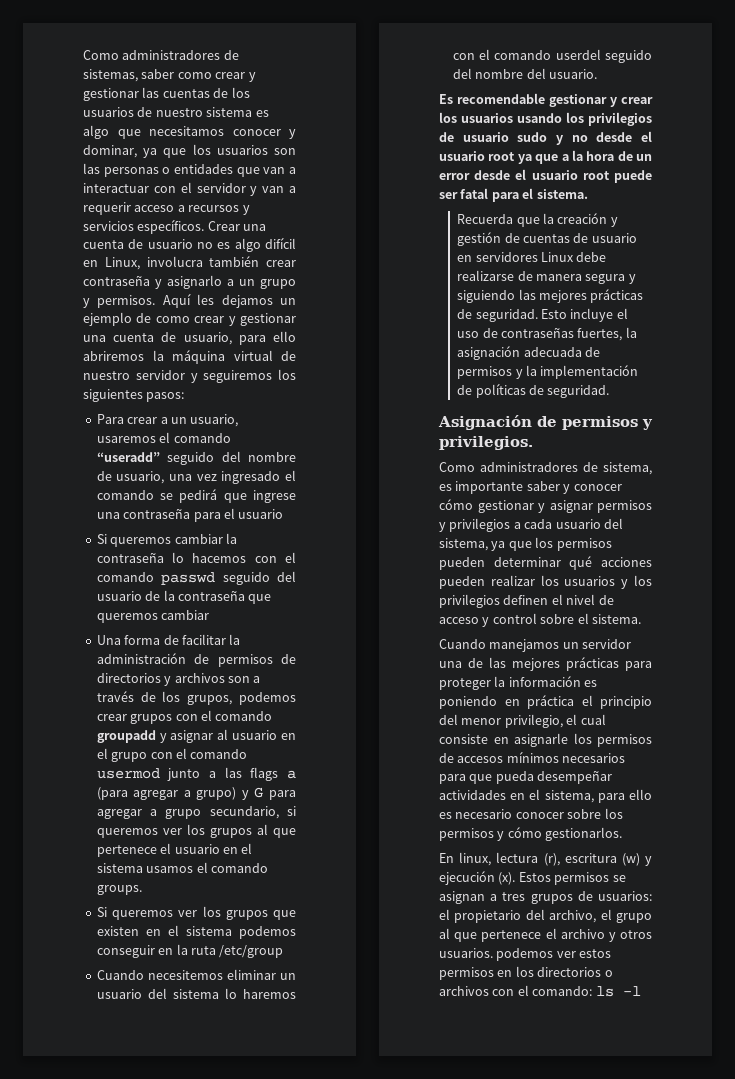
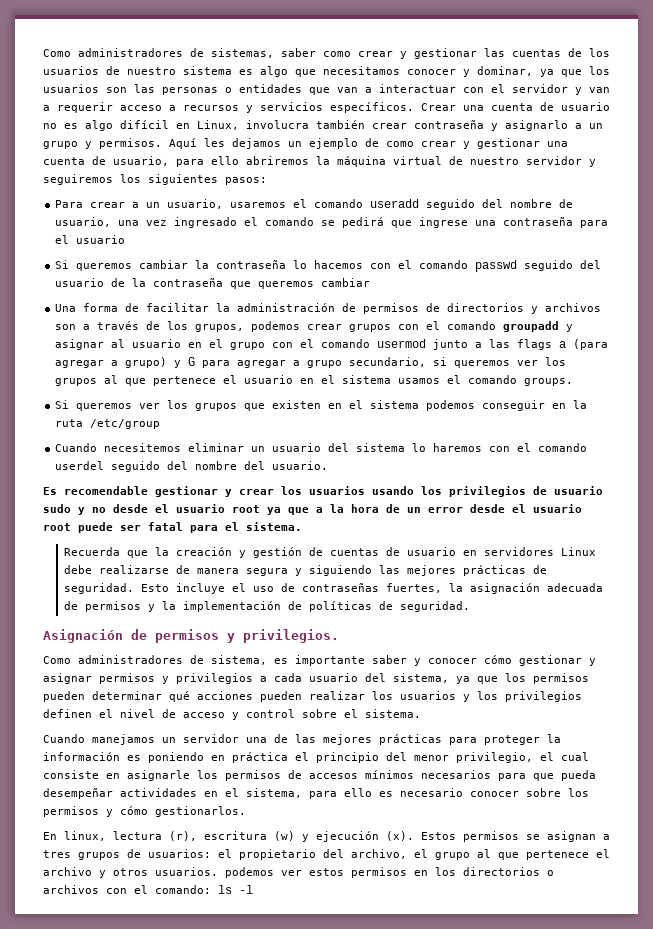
- Para crear a un usuario, usaremos el comando “useradd” seguido del nombre de usuario, una vez ingresado el comando se pedirá que ingrese una contraseña para el usuario
+ Para crear a un usuario, usaremos el comando useradd seguido del nombre de usuario, una vez ingresado el comando se pedirá que ingrese una contraseña para el usuario

